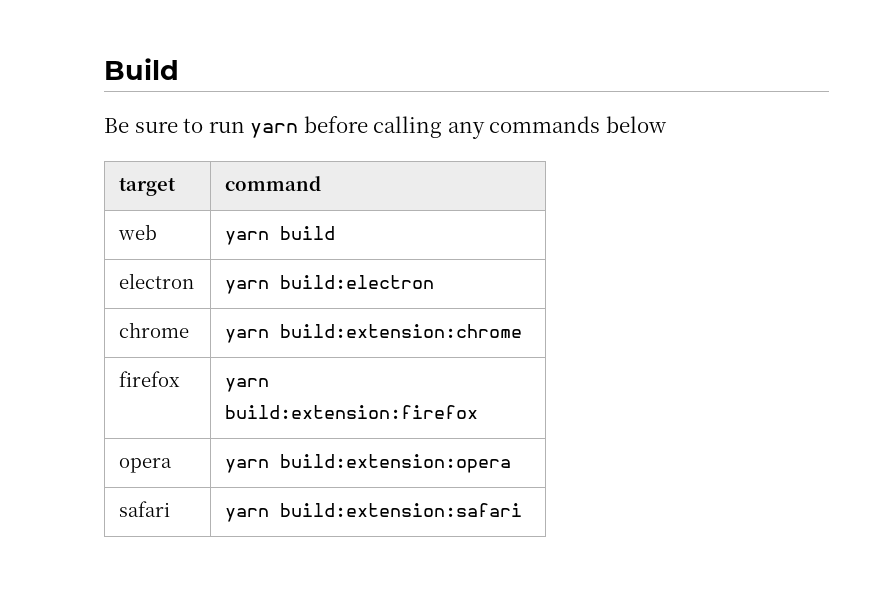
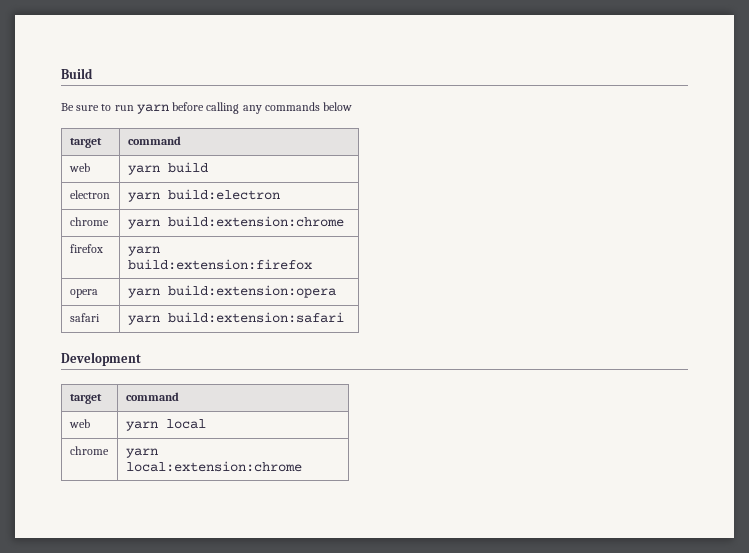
+ Development
+ target | command
+ web | yarn local
+ chrome | yarn local:extension:chrome

